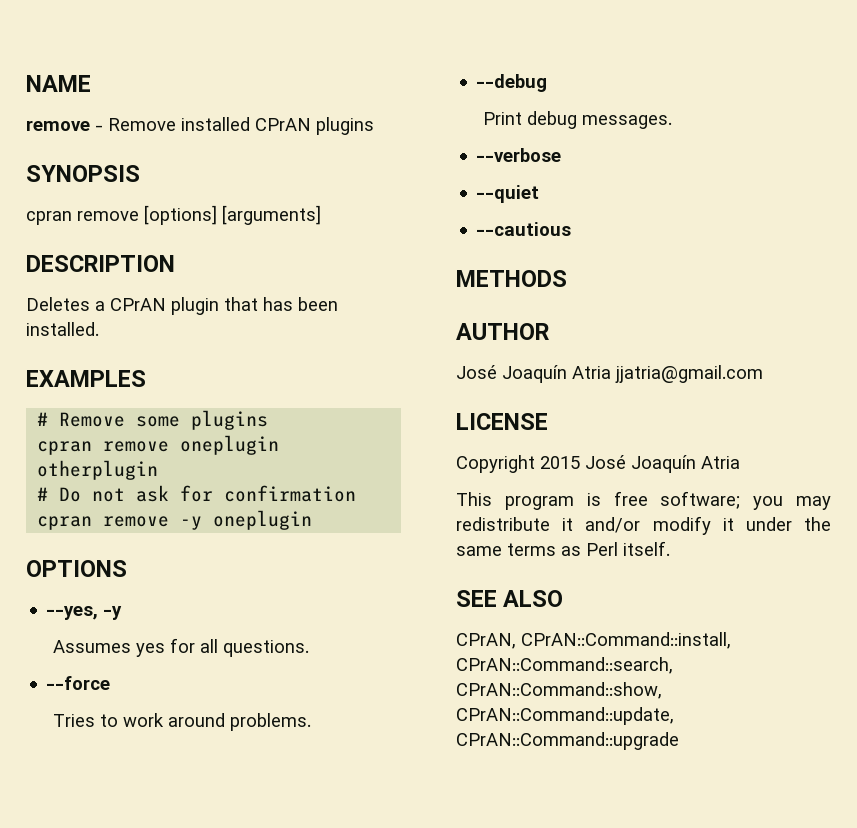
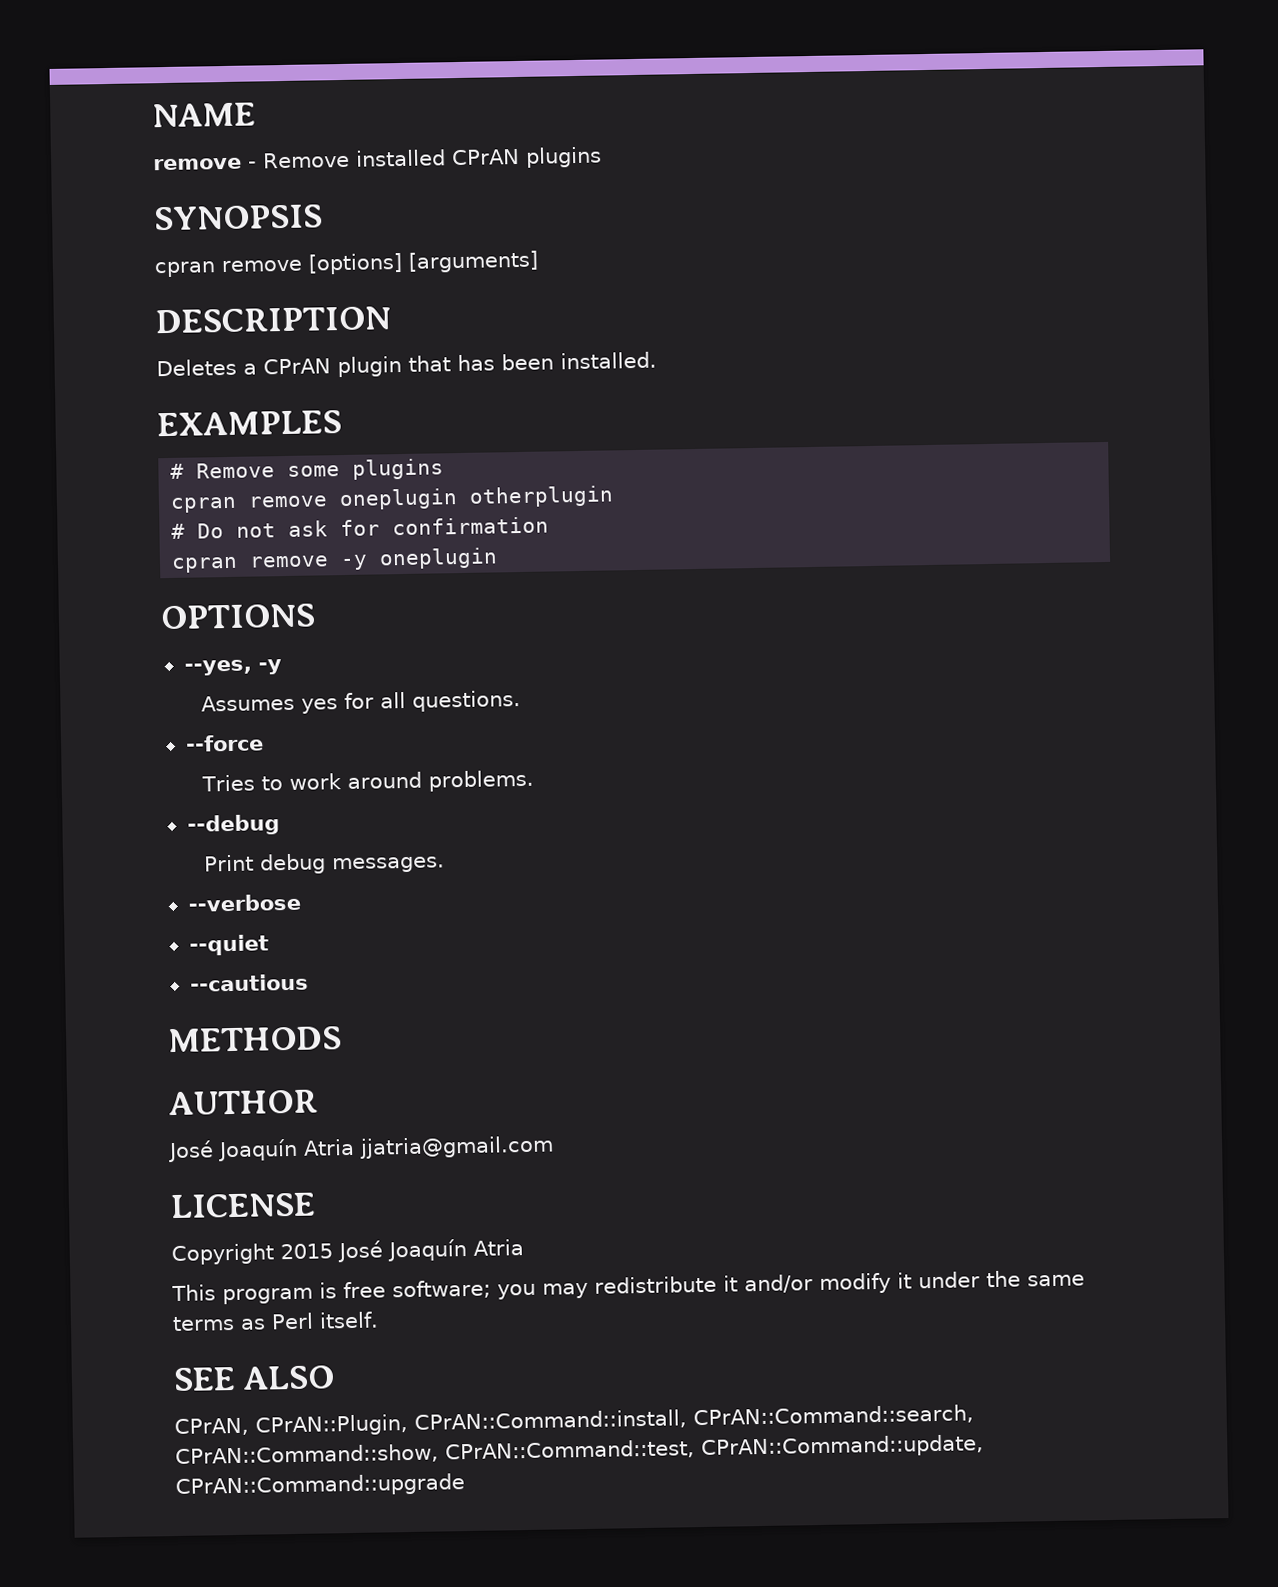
- CPrAN, CPrAN::Command::install, CPrAN::Command::search, CPrAN::Command::show, CPrAN::Command::update, CPrAN::Command::upgrade
+ CPrAN, CPrAN::Plugin, CPrAN::Command::install, CPrAN::Command::search, CPrAN::Command::show, CPrAN::Command::test, CPrAN::Command::update, CPrAN::Command::upgrade

